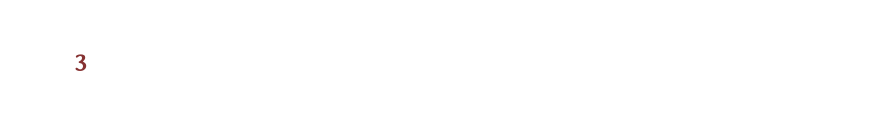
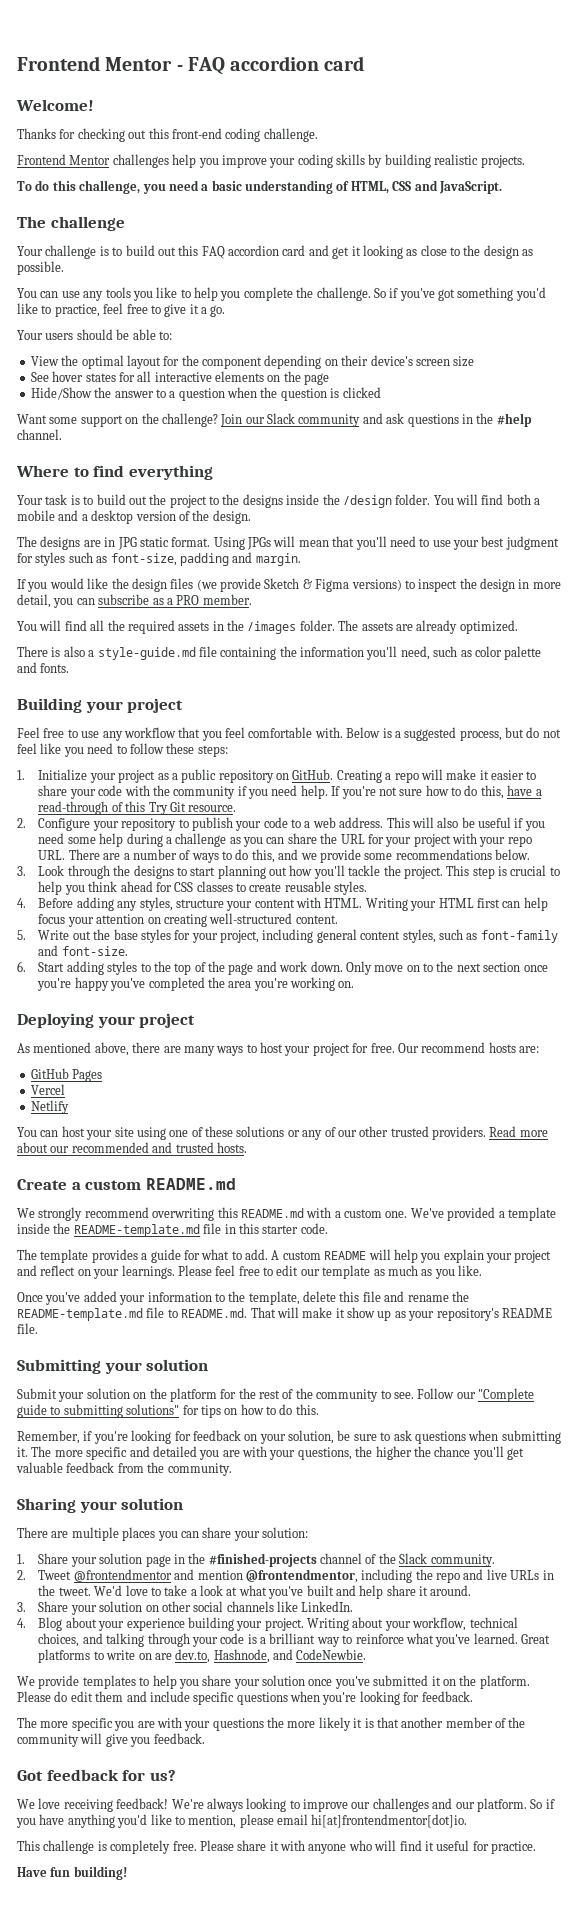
- 3
+ Frontend Mentor - FAQ accordion card
+ Welcome!
+ Thanks for checking out this front-end coding challenge.
+ Frontend Mentor challenges help you improve your coding skills by building realistic projects.
+ To do this challenge, you need a basic understanding of HTML, CSS and JavaScript.
+ The challenge
+ Your challenge is to build out this FAQ accordion card and get it looking as close to the design as possible.
+ You can use any tools you like to help you complete the challenge. So if you've got something you'd like to practice, feel free to give it a go.
+ Your users should be able to:
+ View the optimal layout for the component depending on their device's screen size
+ See hover states for all interactive elements on the page
+ Hide/Show the answer to a question when the question is clicked
+ Want some support on the challenge? Join our Slack community and ask questions in the #help channel.
+ Where to find everything
+ Your task is to build out the project to the designs inside the /design folder. You will find both a mobile and a desktop version of the design.
+ The designs are in JPG static format. Using JPGs will mean that you'll need to use your best judgment for styles such as font-size, padding and margin.
+ If you would like the design files (we provide Sketch & Figma versions) to inspect the design in more detail, you can subscribe as a PRO member.
+ You will find all the required assets in the /images folder. The assets are already optimized.
+ There is also a style-guide.md file containing the information you'll need, such as color palette and fonts.
+ Building your project
+ Feel free to use any workflow that you feel comfortable with. Below is a suggested process, but do not feel like you need to follow these steps:
+ 1. Initialize your project as a public repository on GitHub. Creating a repo will make it easier to share your code with the community if you need help. If you're not sure how to do this, have a read-through of this Try Git resource.
+ 2. Configure your repository to publish your code to a web address. This will also be useful if you need some help during a challenge as you can share the URL for your project with your repo URL. There are a number of ways to do this, and we provide some recommendations below.
+ 3. Look through the designs to start planning out how you'll tackle the project. This step is crucial to help you think ahead for CSS classes to create reusable styles.
+ 4. Before adding any styles, structure your content with HTML. Writing your HTML first can help focus your attention on creating well-structured content.
+ 5. Write out the base styles for your project, including general content styles, such as font-family and font-size.
+ 6. Start adding styles to the top of the page and work down. Only move on to the next section once you're happy you've completed the area you're working on.
+ Deploying your project
+ As mentioned above, there are many ways to host your project for free. Our recommend hosts are:
+ GitHub Pages
+ Vercel
+ Netlify
+ You can host your site using one of these solutions or any of our other trusted providers. Read more about our recommended and trusted hosts.
+ Create a custom README.md
+ We strongly recommend overwriting this README.md with a custom one. We've provided a template inside the README-template.md file in this starter code.
+ The template provides a guide for what to add. A custom README will help you explain your project and reflect on your learnings. Please feel free to edit our template as much as you like.
+ Once you've added your information to the template, delete this file and rename the README-template.md file to README.md. That will make it show up as your repository's README file.
+ Submitting your solution
+ Submit your solution on the platform for the rest of the community to see. Follow our "Complete guide to submitting solutions" for tips on how to do this.
+ Remember, if you're looking for feedback on your solution, be sure to ask questions when submitting it. The more specific and detailed you are with your questions, the higher the chance you'll get valuable feedback from the community.
+ Sharing your solution
+ There are multiple places you can share your solution:
+ 1. Share your solution page in the #finished-projects channel of the Slack community.
+ 2. Tweet @frontendmentor and mention @frontendmentor, including the repo and live URLs in the tweet. We'd love to take a look at what you've built and help share it around.
+ 3. Share your solution on other social channels like LinkedIn.
+ 4. Blog about your experience building your project. Writing about your workflow, technical choices, and talking through your code is a brilliant way to reinforce what you've learned. Great platforms to write on are dev.to, Hashnode, and CodeNewbie.
+ We provide templates to help you share your solution once you've submitted it on the platform. Please do edit them and include specific questions when you're looking for feedback.
+ The more specific you are with your questions the more likely it is that another member of the community will give you feedback.
+ Got feedback for us?
+ We love receiving feedback! We're always looking to improve our challenges and our platform. So if you have anything you'd like to mention, please email hi[at]frontendmentor[dot]io.
+ This challenge is completely free. Please share it with anyone who will find it useful for practice.
+ Have fun building!

